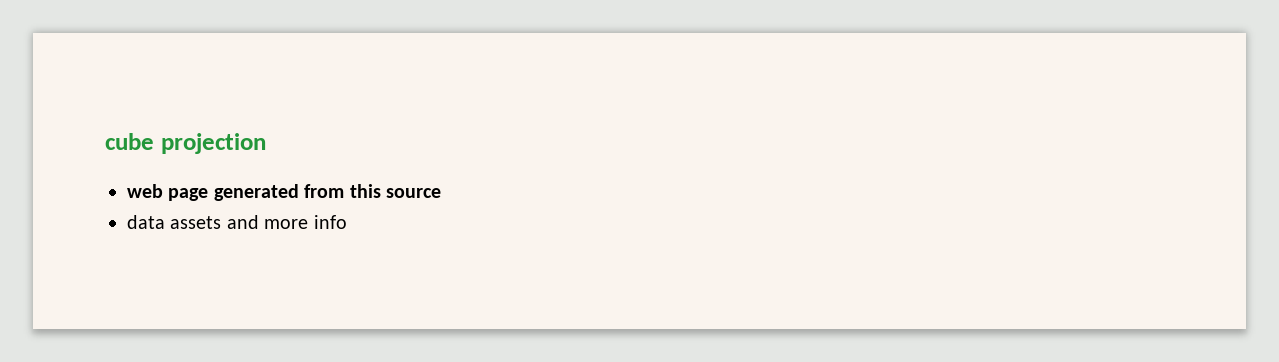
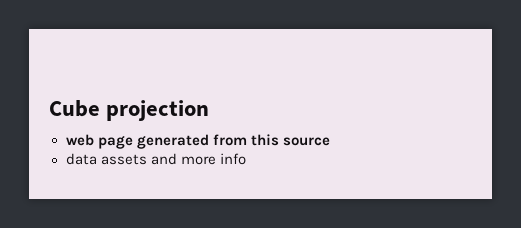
- cube projection
+ Cube projection

